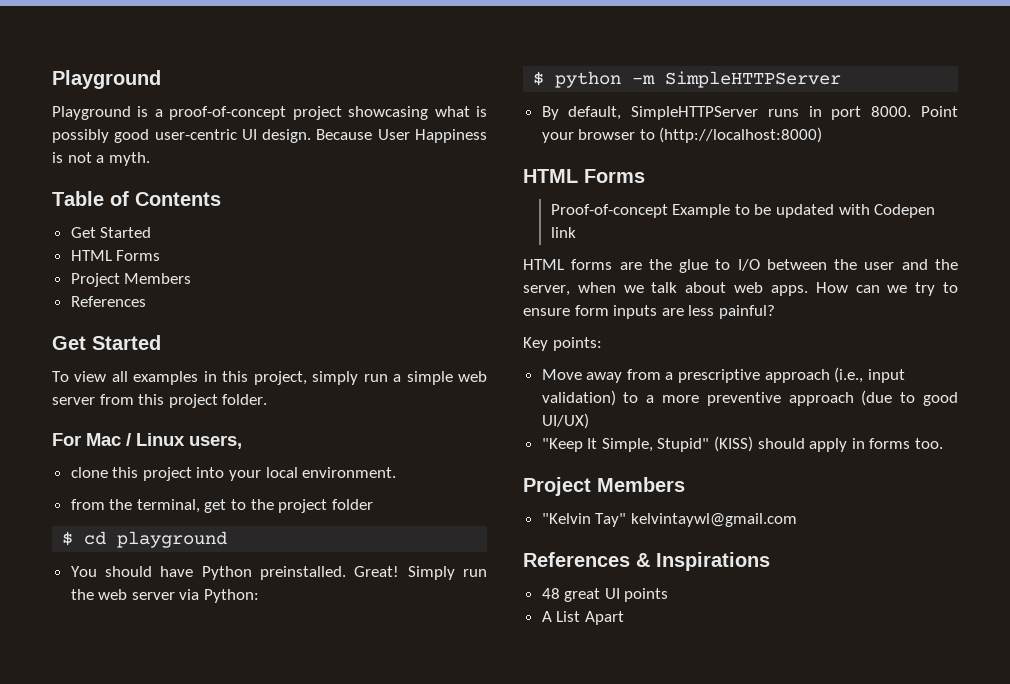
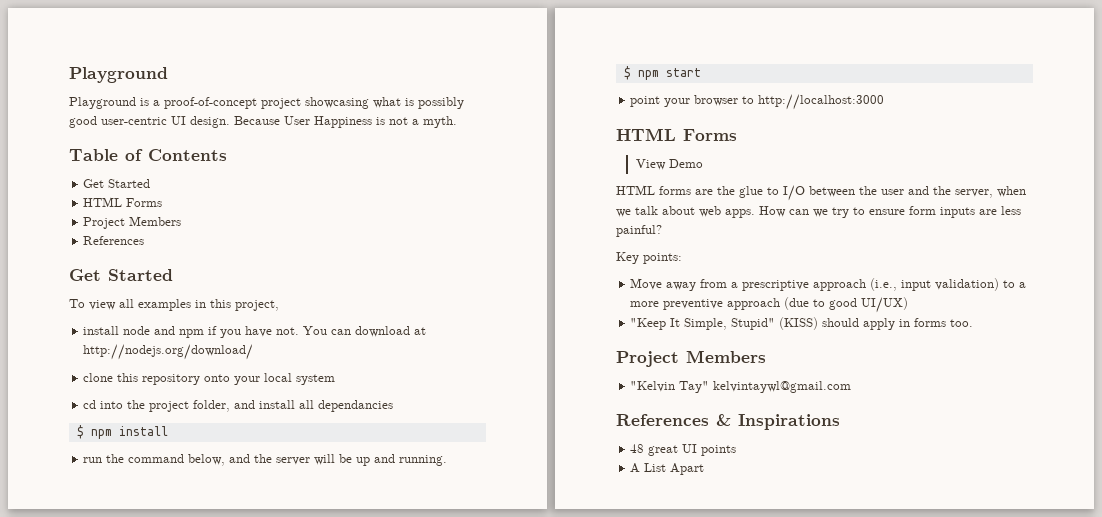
- To view all examples in this project, simply run a simple web server from this project folder.
- For Mac / Linux users,
- clone this project into your local environment.
- from the terminal, get to the project folder
- $ cd playground
- You should have Python preinstalled. Great! Simply run the web server via Python:
- $ python -m SimpleHTTPServer
- By default, SimpleHTTPServer runs in port 8000. Point your browser to (http://localhost:8000)
+ To view all examples in this project,
+ install node and npm if you have not. You can download at http://nodejs.org/download/
+ clone this repository onto your local system
+ cd into the project folder, and install all dependancies
+ $ npm install
+ run the command below, and the server will be up and running.
+ $ npm start
+ point your browser to http://localhost:3000
  HTML Forms
- Proof-of-concept Example to be updated with Codepen link
+ View Demo

